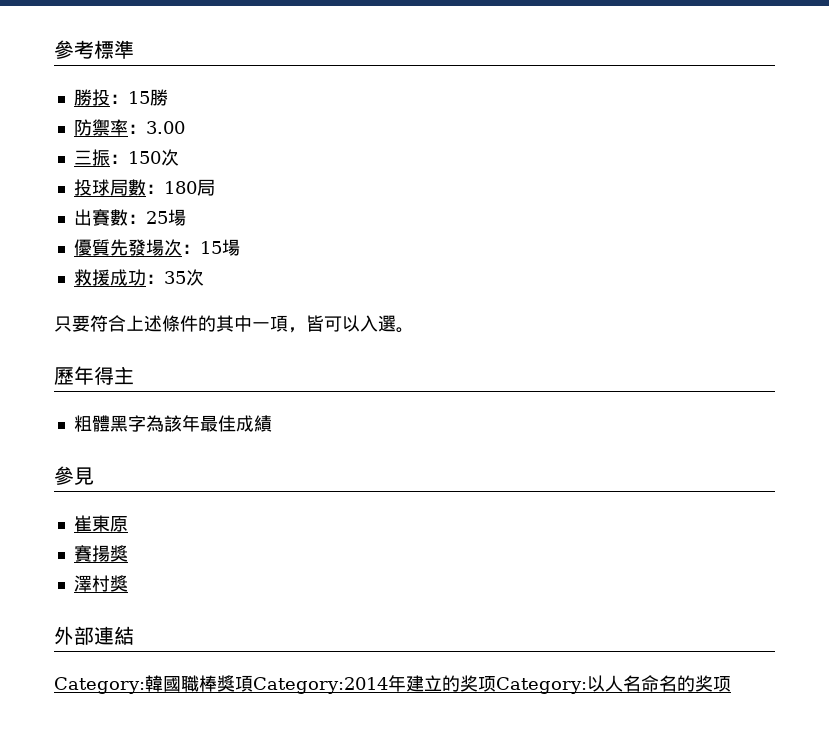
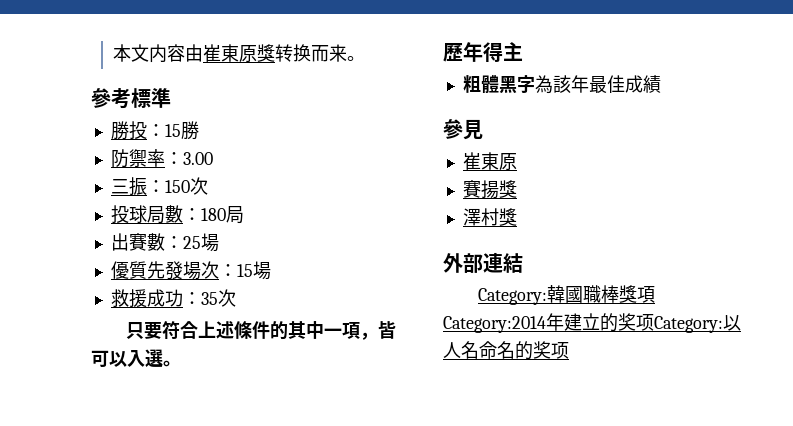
+ 本文内容由崔東原獎转换而来。

